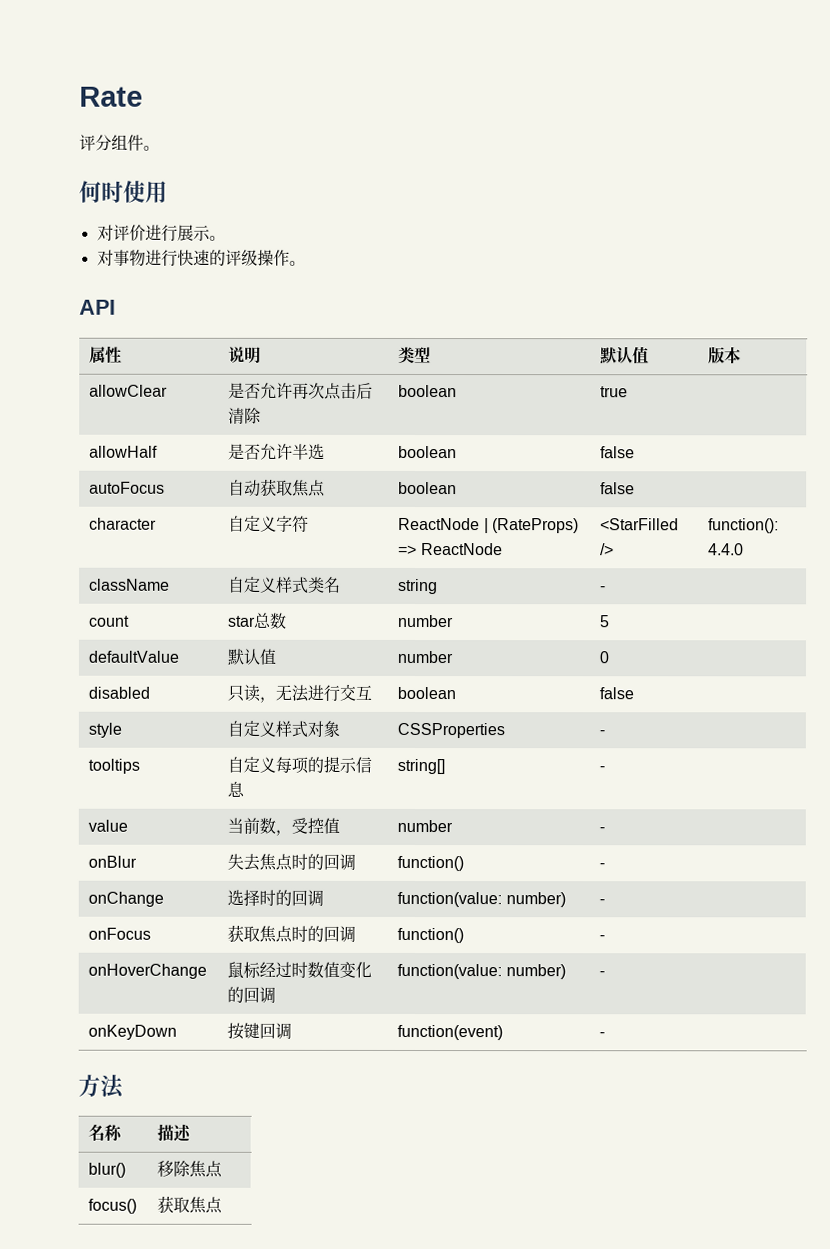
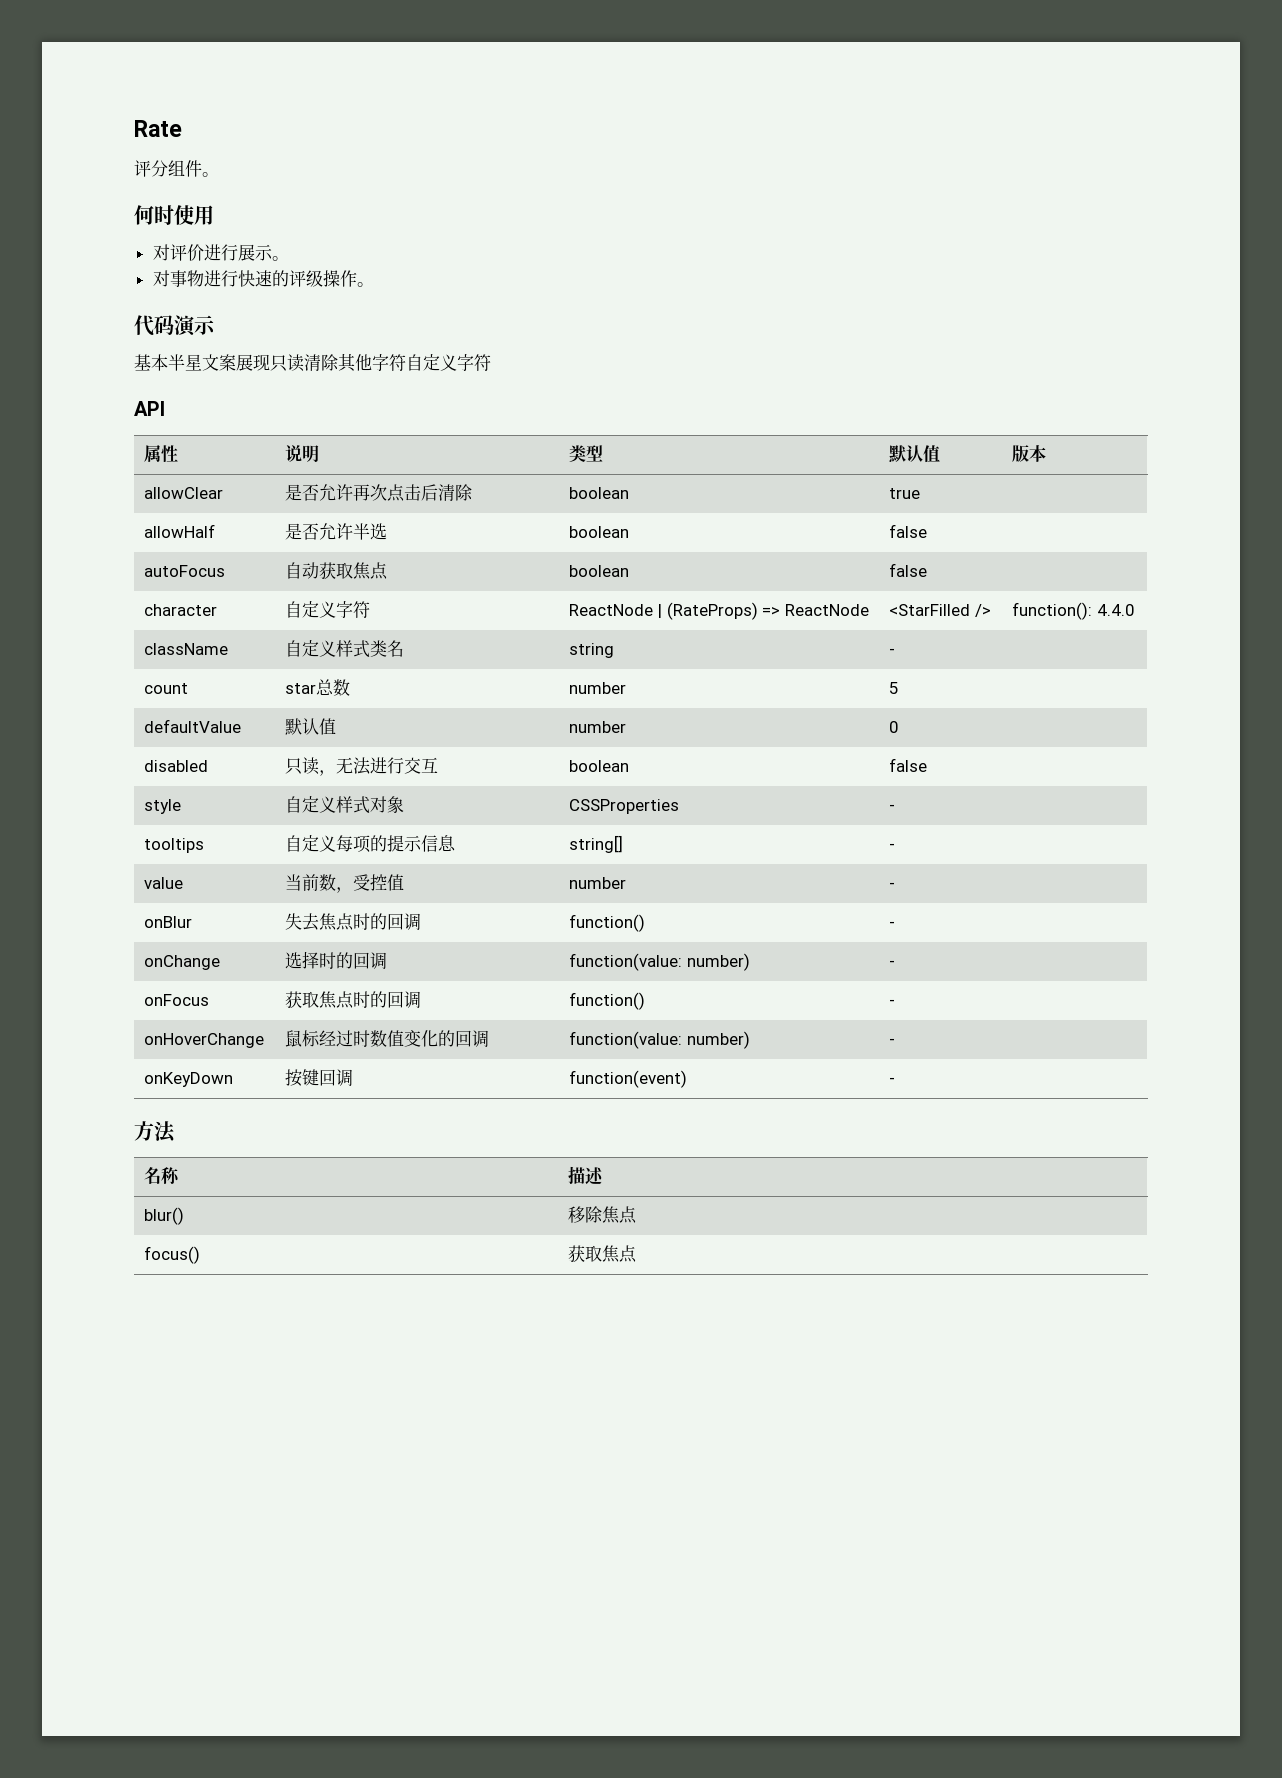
+ 代码演示
+ 基本半星文案展现只读清除其他字符自定义字符

